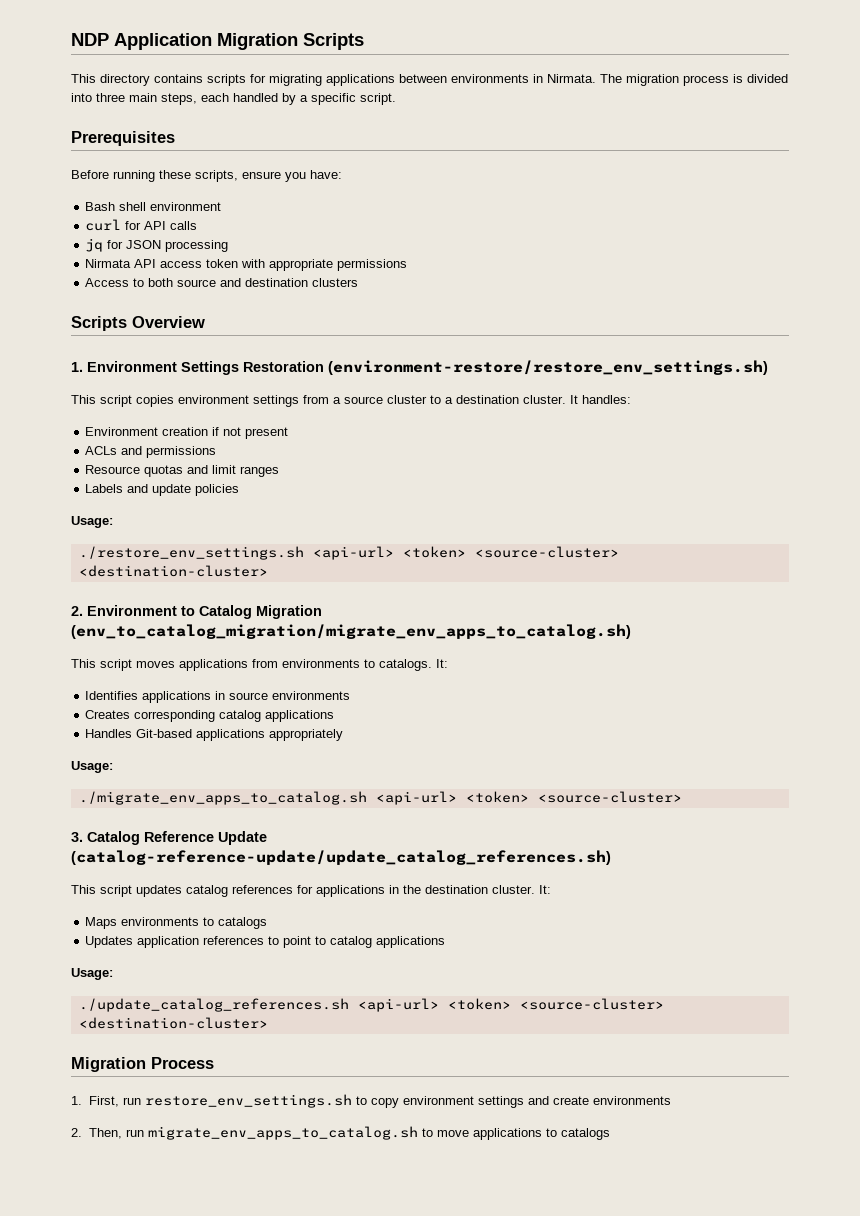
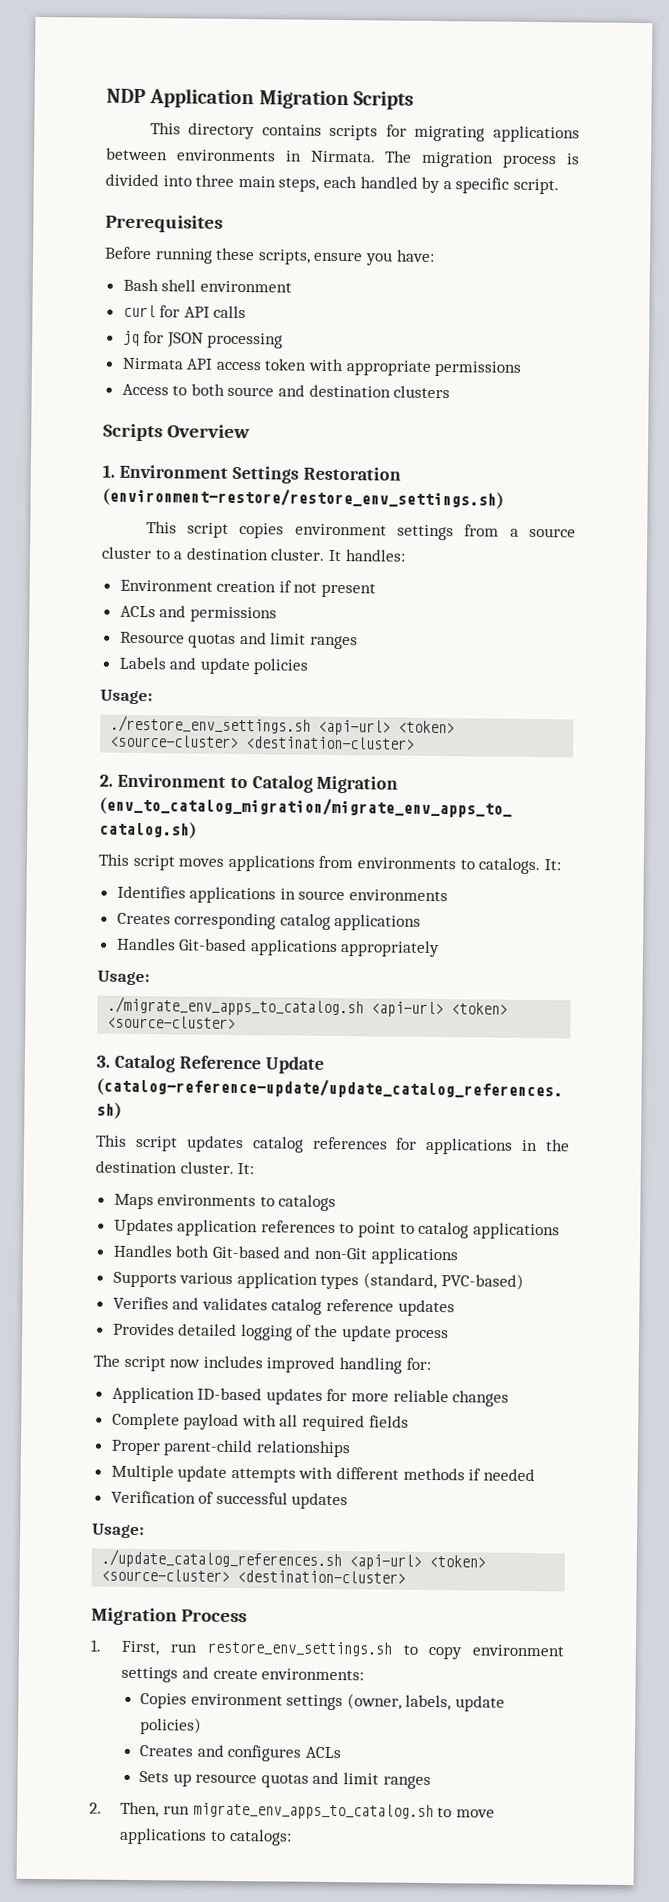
+ Handles both Git-based and non-Git applications
+ Supports various application types (standard, PVC-based)
+ Verifies and validates catalog reference updates
+ Provides detailed logging of the update process
+ The script now includes improved handling for:
+ Application ID-based updates for more reliable changes
+ Complete payload with all required fields
+ Proper parent-child relationships
+ Multiple update attempts with different methods if needed
+ Verification of successful updates
- 1. First, run restore_env_settings.sh to copy environment settings and create environments
+ 1. First, run restore_env_settings.sh to copy environment settings and create environments:
+ Copies environment settings (owner, labels, update policies)
+ Creates and configures ACLs
+ Sets up resource quotas and limit ranges
- 2. Then, run migrate_env_apps_to_catalog.sh to move applications to catalogs
+ 2. Then, run migrate_env_apps_to_catalog.sh to move applications to catalogs:

